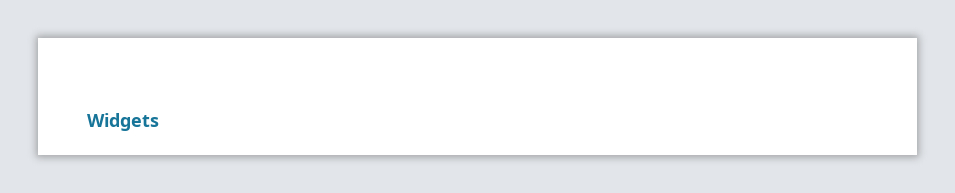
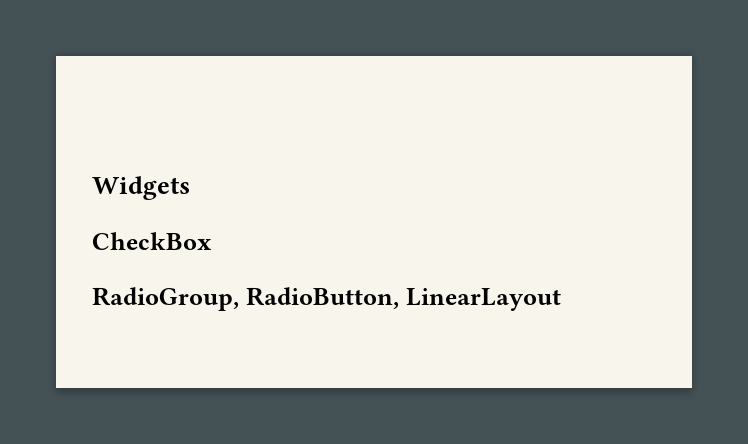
+ CheckBox
+ RadioGroup, RadioButton, LinearLayout

